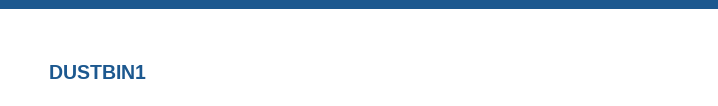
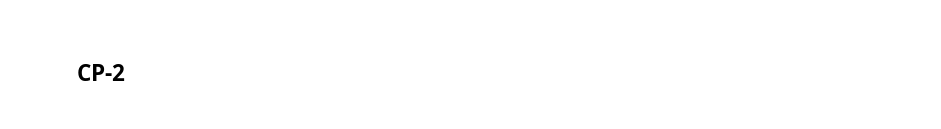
- DUSTBIN1
+ CP-2

